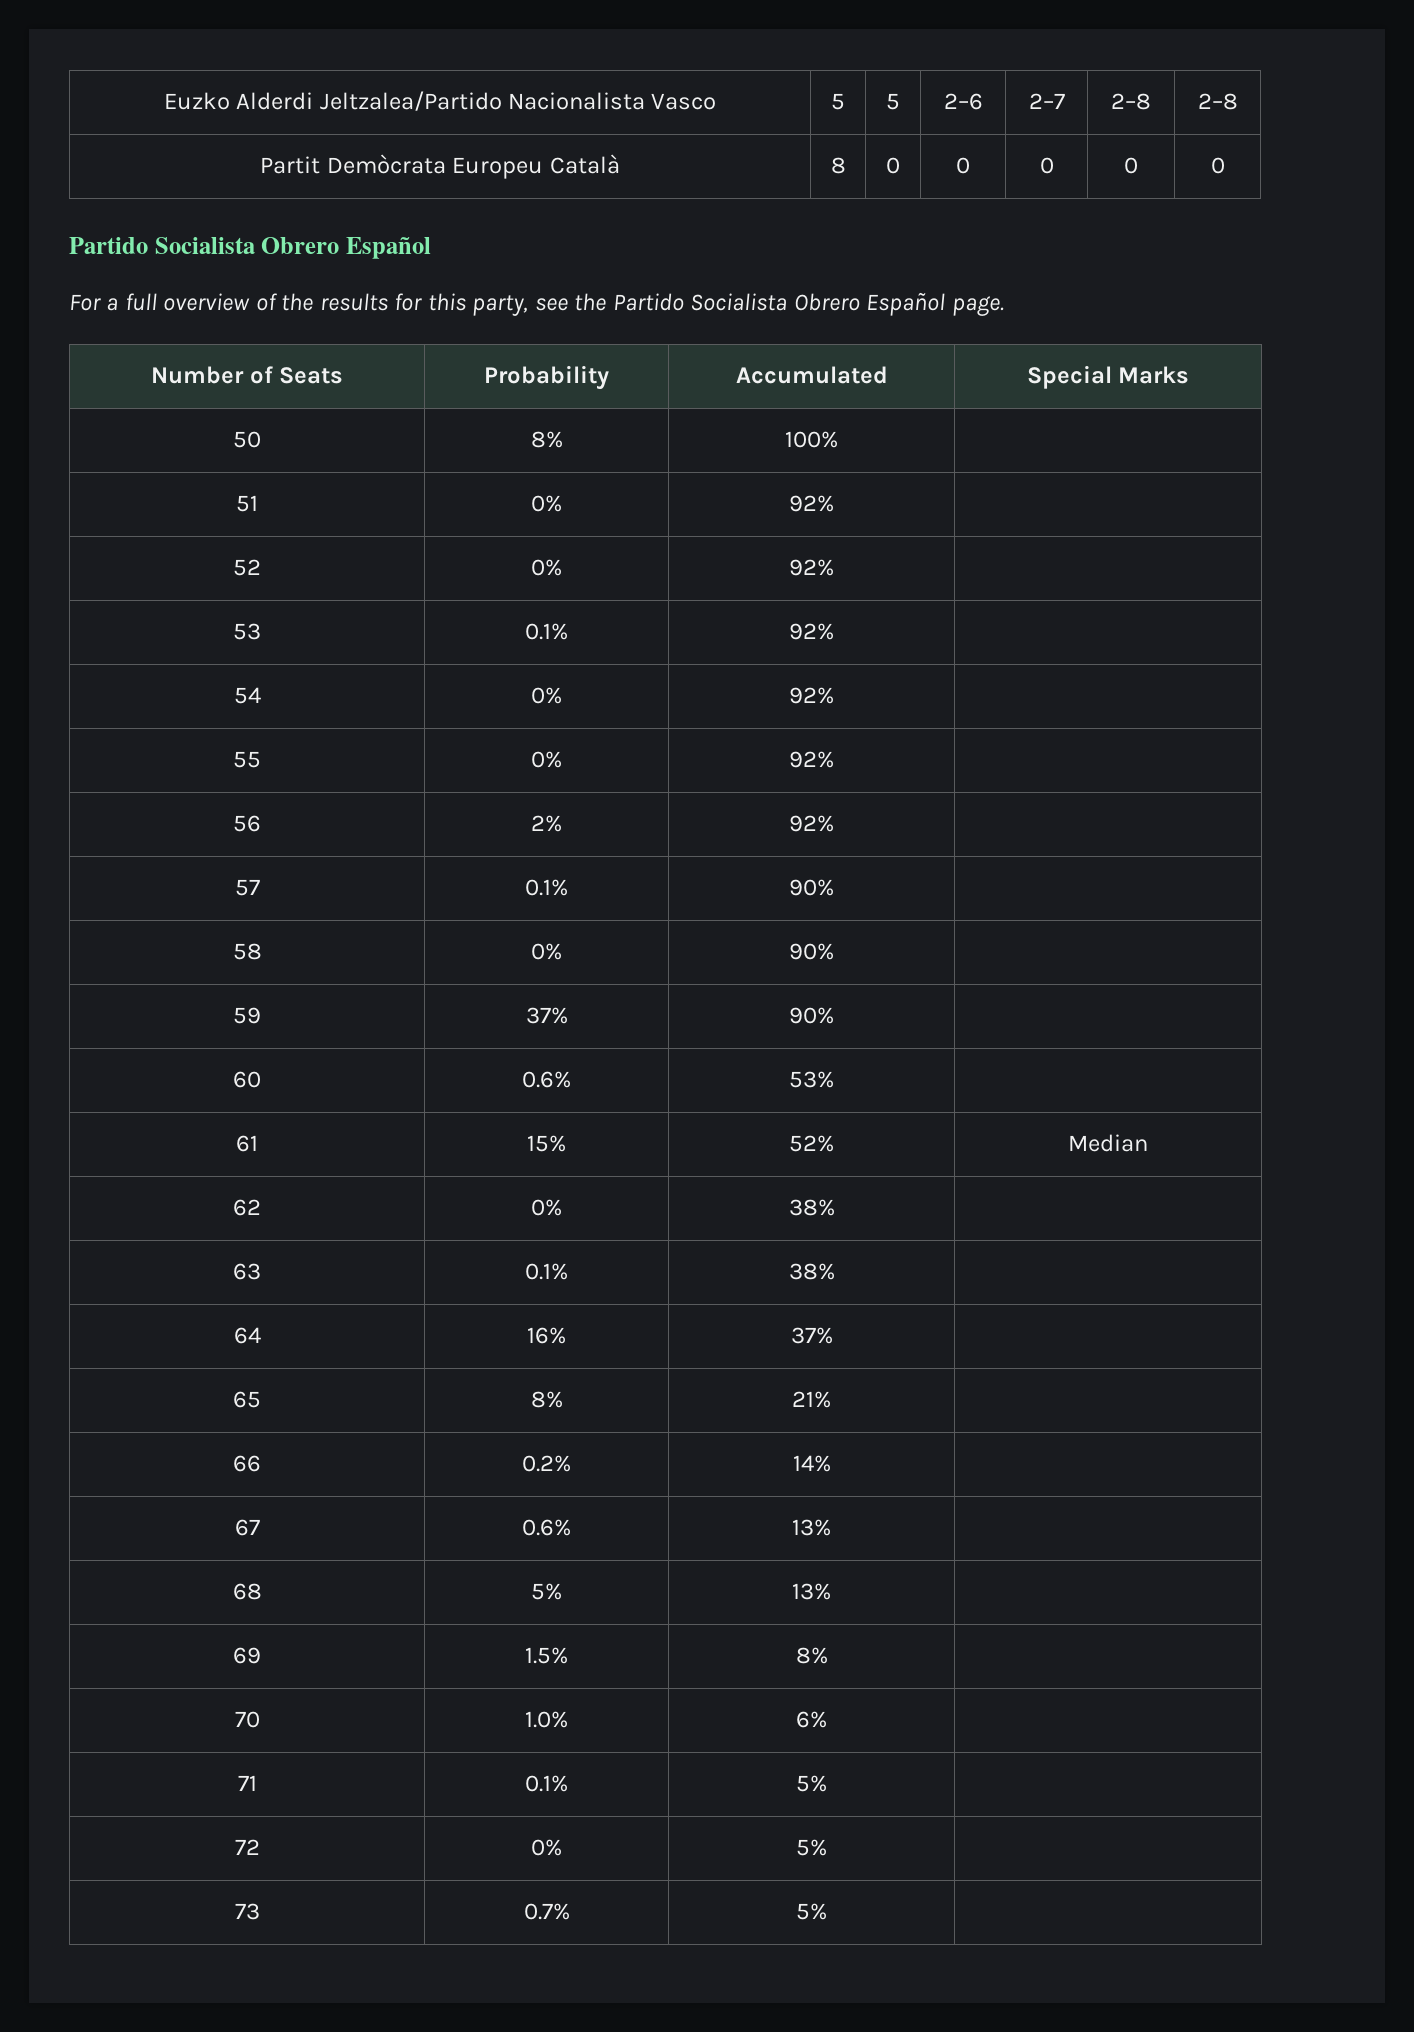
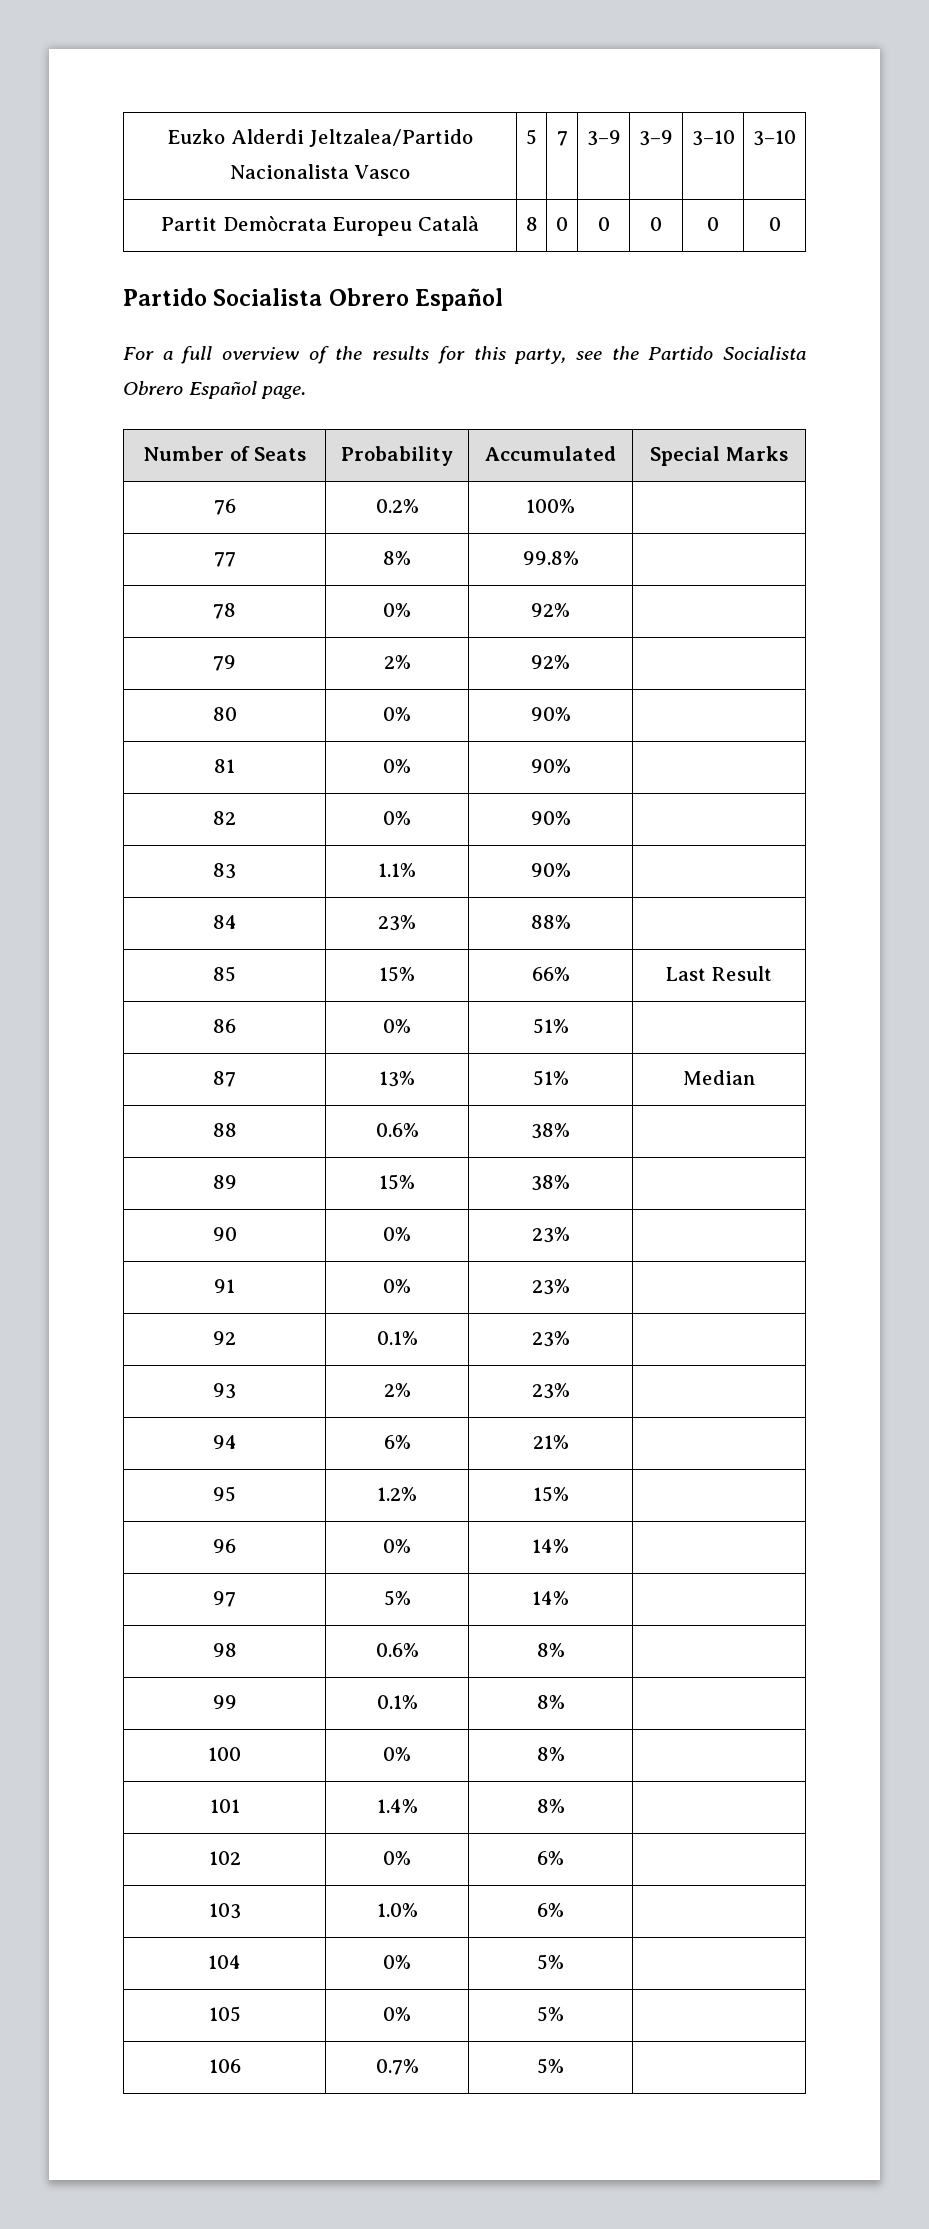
- Euzko Alderdi Jeltzalea/Partido Nacionalista Vasco | 5 | 5 | 2–6 | 2–7 | 2–8 | 2–8
+ Euzko Alderdi Jeltzalea/Partido Nacionalista Vasco | 5 | 7 | 3–9 | 3–9 | 3–10 | 3–10
- 50 | 8% | 100% |
+ 76 | 0.2% | 100% |
- 51 | 0% | 92% |
- 52 | 0% | 92% |
- 53 | 0.1% | 92% |
- 54 | 0% | 92% |
- 55 | 0% | 92% |
- 56 | 2% | 92% |
- 57 | 0.1% | 90% |
- 58 | 0% | 90% |
- 59 | 37% | 90% |
- 60 | 0.6% | 53% |
- 61 | 15% | 52% | Median
+ 77 | 8% | 99.8% |
+ 78 | 0% | 92% |
+ 79 | 2% | 92% |
+ 80 | 0% | 90% |
+ 81 | 0% | 90% |
+ 82 | 0% | 90% |
+ 83 | 1.1% | 90% |
+ 84 | 23% | 88% |
+ 85 | 15% | 66% | Last Result
+ 86 | 0% | 51% |
+ 87 | 13% | 51% | Median
- 62 | 0% | 38% |
- 63 | 0.1% | 38% |
- 64 | 16% | 37% |
- 65 | 8% | 21% |
- 66 | 0.2% | 14% |
- 67 | 0.6% | 13% |
- 68 | 5% | 13% |
- 69 | 1.5% | 8% |
- 70 | 1.0% | 6% |
- 71 | 0.1% | 5% |
- 72 | 0% | 5% |
- 73 | 0.7% | 5% |
+ 88 | 0.6% | 38% |
+ 89 | 15% | 38% |
+ 90 | 0% | 23% |
+ 91 | 0% | 23% |
+ 92 | 0.1% | 23% |
+ 93 | 2% | 23% |
+ 94 | 6% | 21% |
+ 95 | 1.2% | 15% |
+ 96 | 0% | 14% |
+ 97 | 5% | 14% |
+ 98 | 0.6% | 8% |
+ 99 | 0.1% | 8% |
+ 100 | 0% | 8% |
+ 101 | 1.4% | 8% |
+ 102 | 0% | 6% |
+ 103 | 1.0% | 6% |
+ 104 | 0% | 5% |
+ 105 | 0% | 5% |
+ 106 | 0.7% | 5% |

